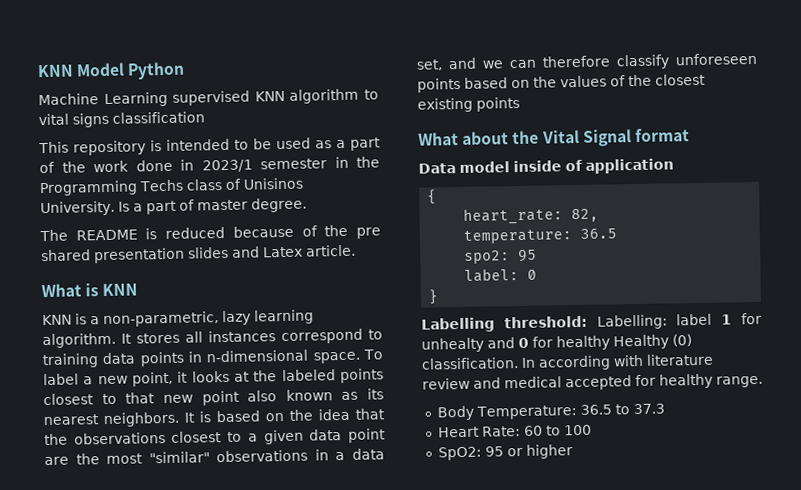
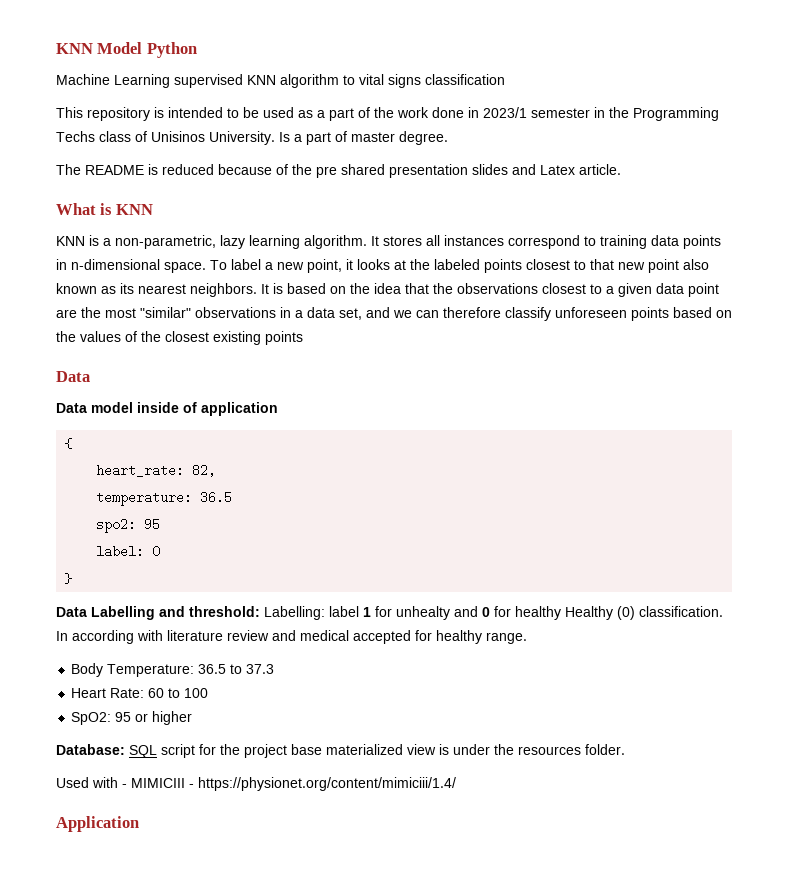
  It is based on the idea that the observations closest to a given data point are the most "similar" observations in a data set, and we can therefore classify unforeseen points based on the values of the closest existing points
- What about the Vital Signal format
+ Data
- Labelling threshold: Labelling: label 1 for unhealty and 0 for healthy Healthy (0) classification.
+ Data Labelling and threshold: Labelling: label 1 for unhealty and 0 for healthy Healthy (0) classification.
+ Database: SQL script for the project base materialized view is under the resources folder.
+ Used with - MIMICIII - https://physionet.org/content/mimiciii/1.4/
+ Application

